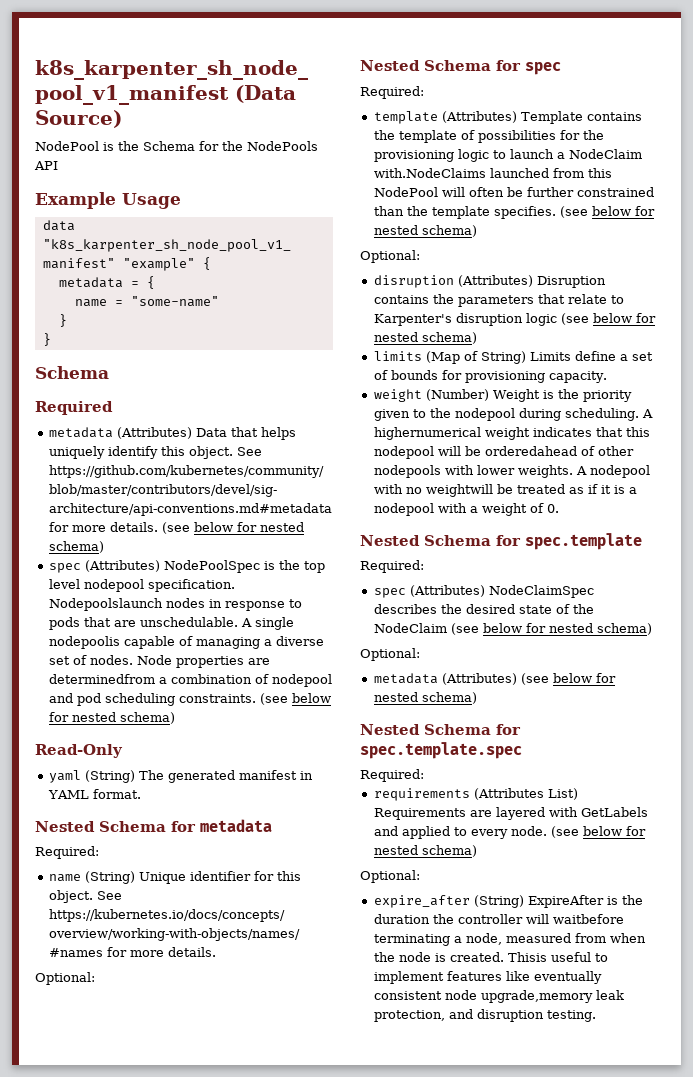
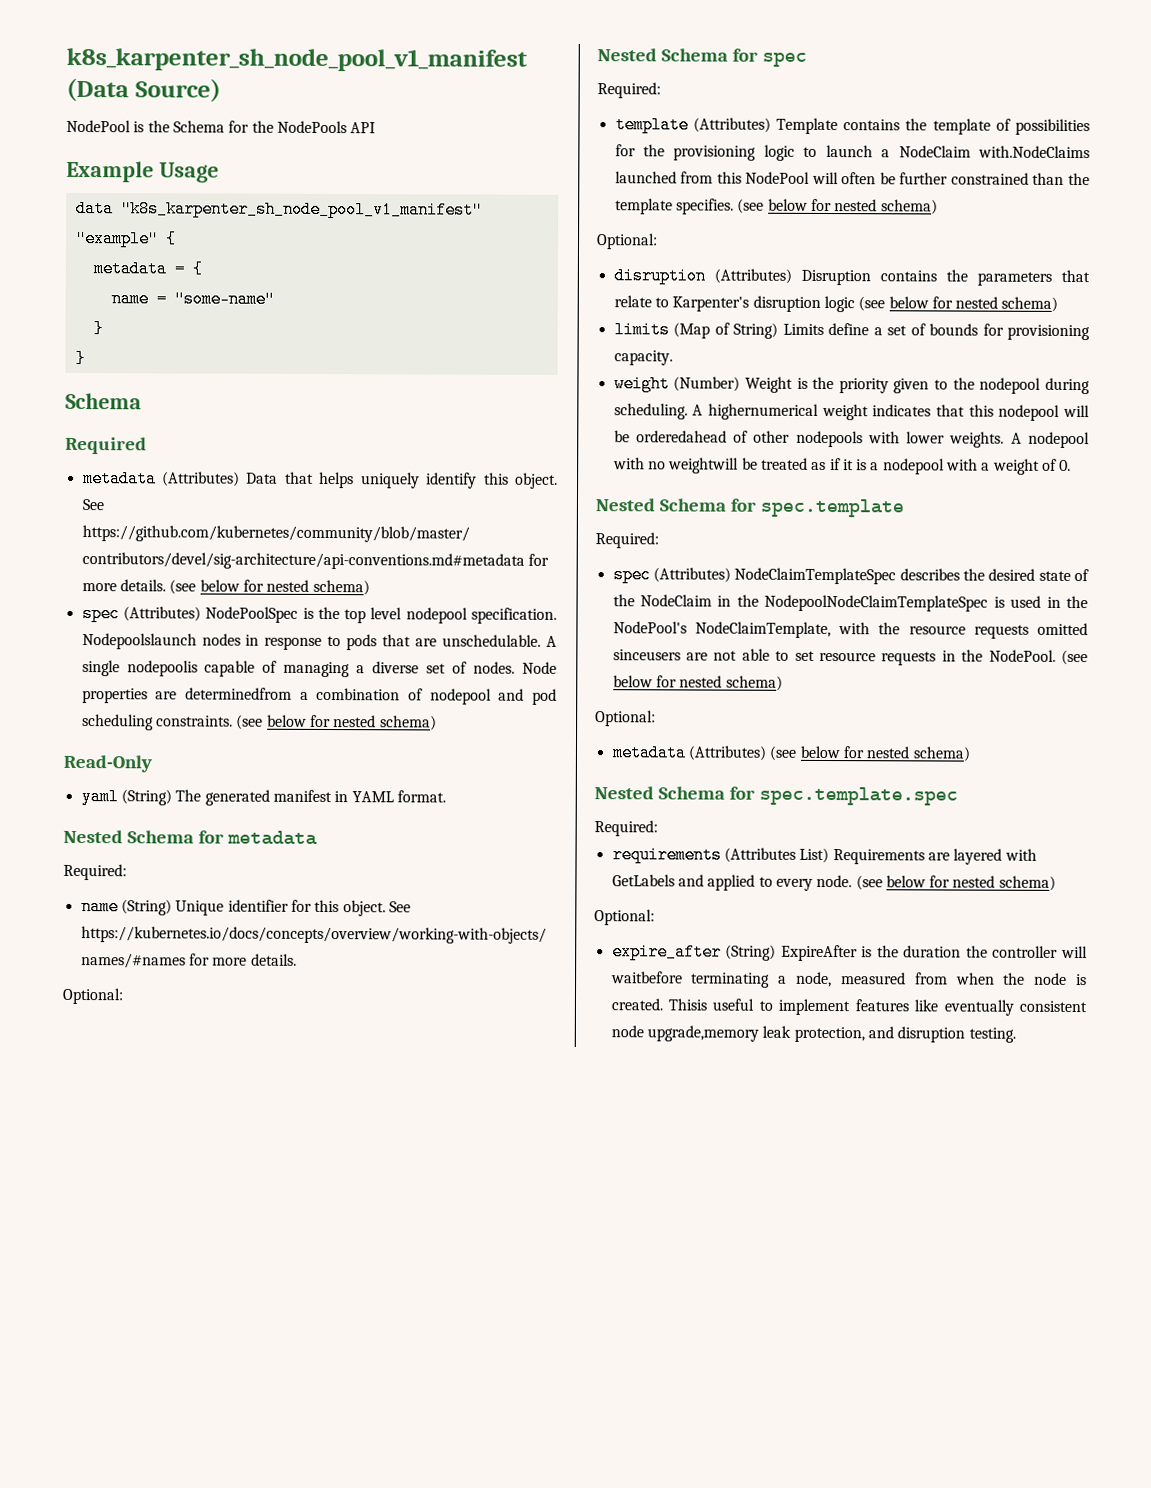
- spec (Attributes) NodeClaimSpec describes the desired state of the NodeClaim (see below for nested schema)
+ spec (Attributes) NodeClaimTemplateSpec describes the desired state of the NodeClaim in the NodepoolNodeClaimTemplateSpec is used in the NodePool's NodeClaimTemplate, with the resource requests omitted sinceusers are not able to set resource requests in the NodePool. (see below for nested schema)

